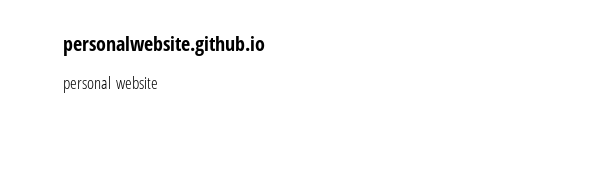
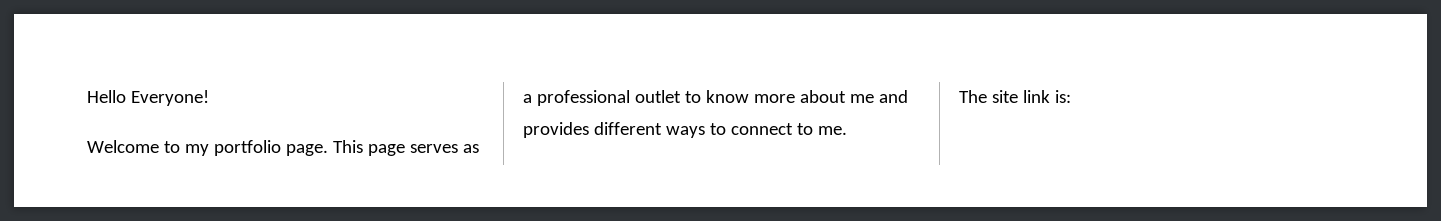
- personalwebsite.github.io
- personal website
+ Hello Everyone!
+ Welcome to my portfolio page. This page serves as a professional outlet to know more about me and provides different ways to connect to me.
+ The site link is:

